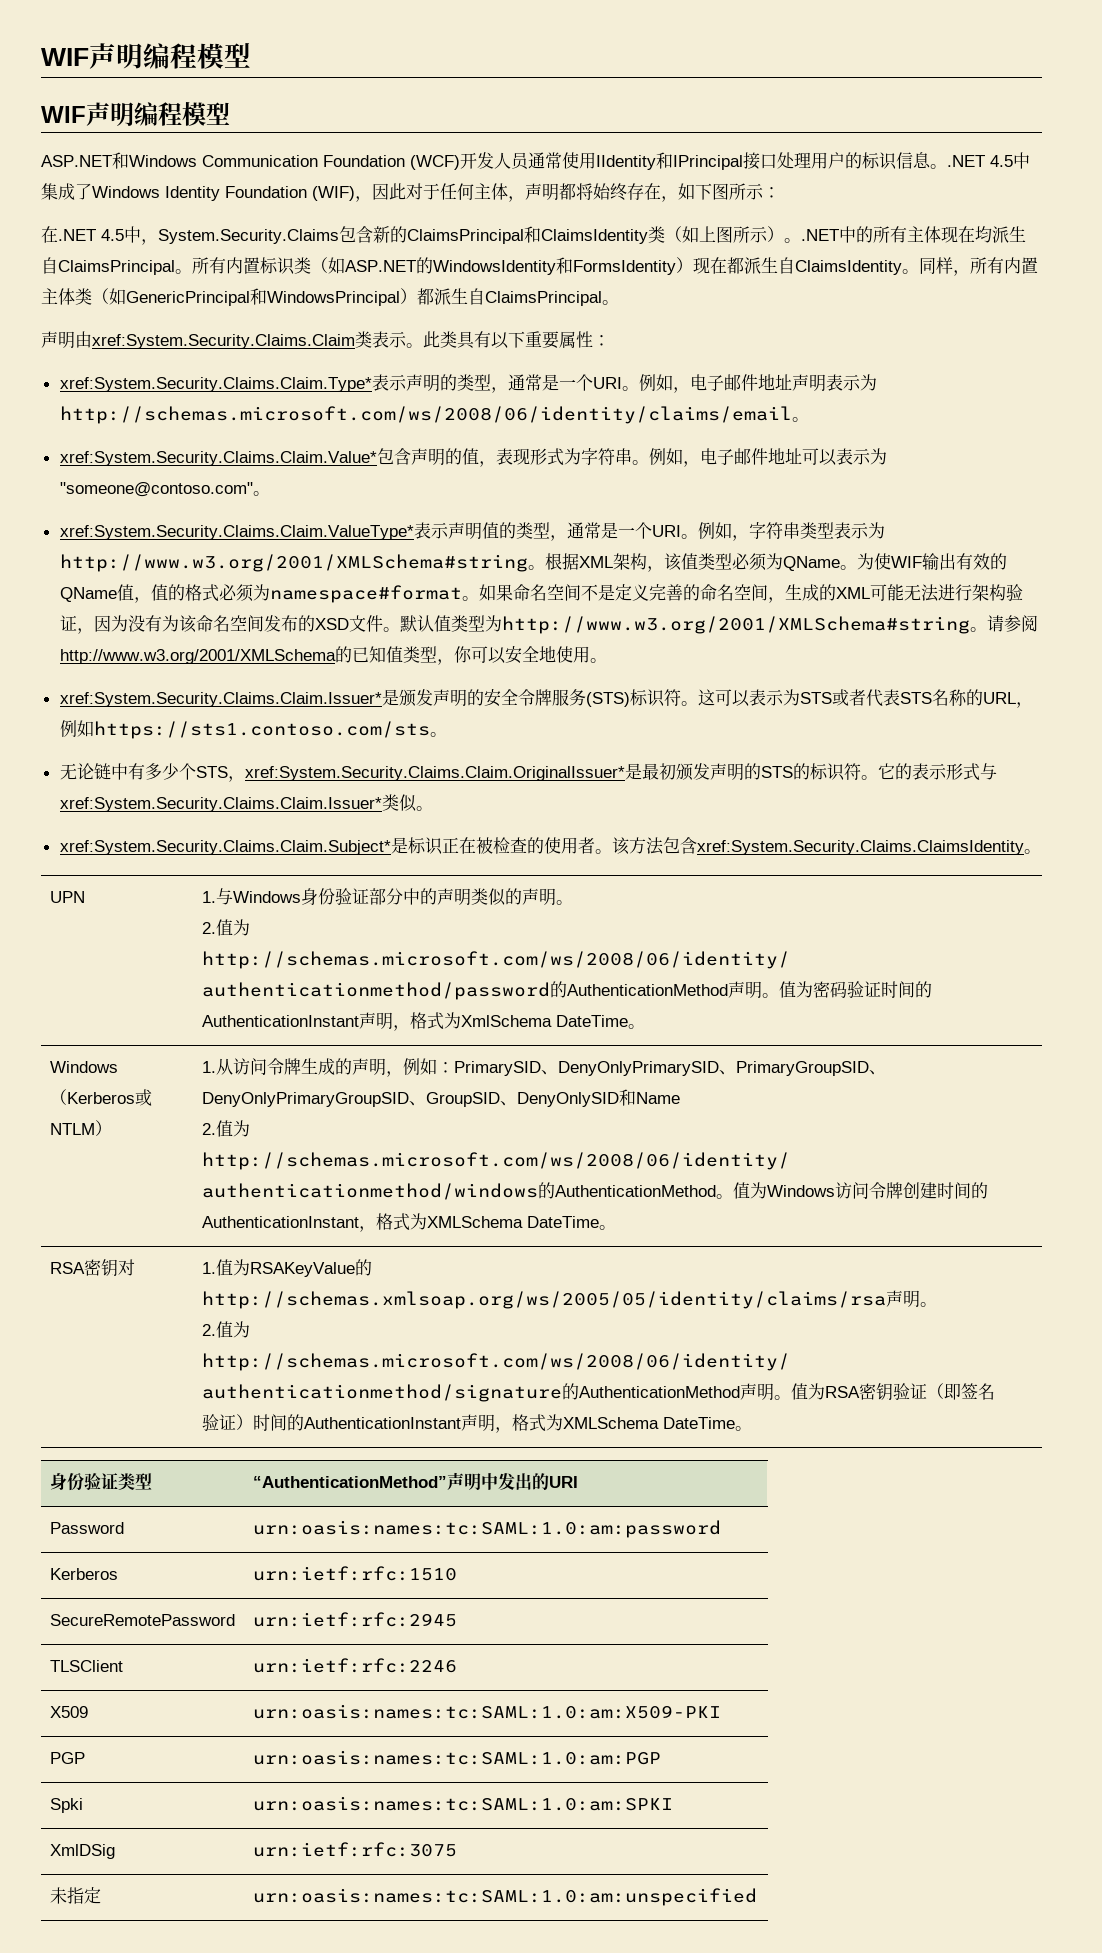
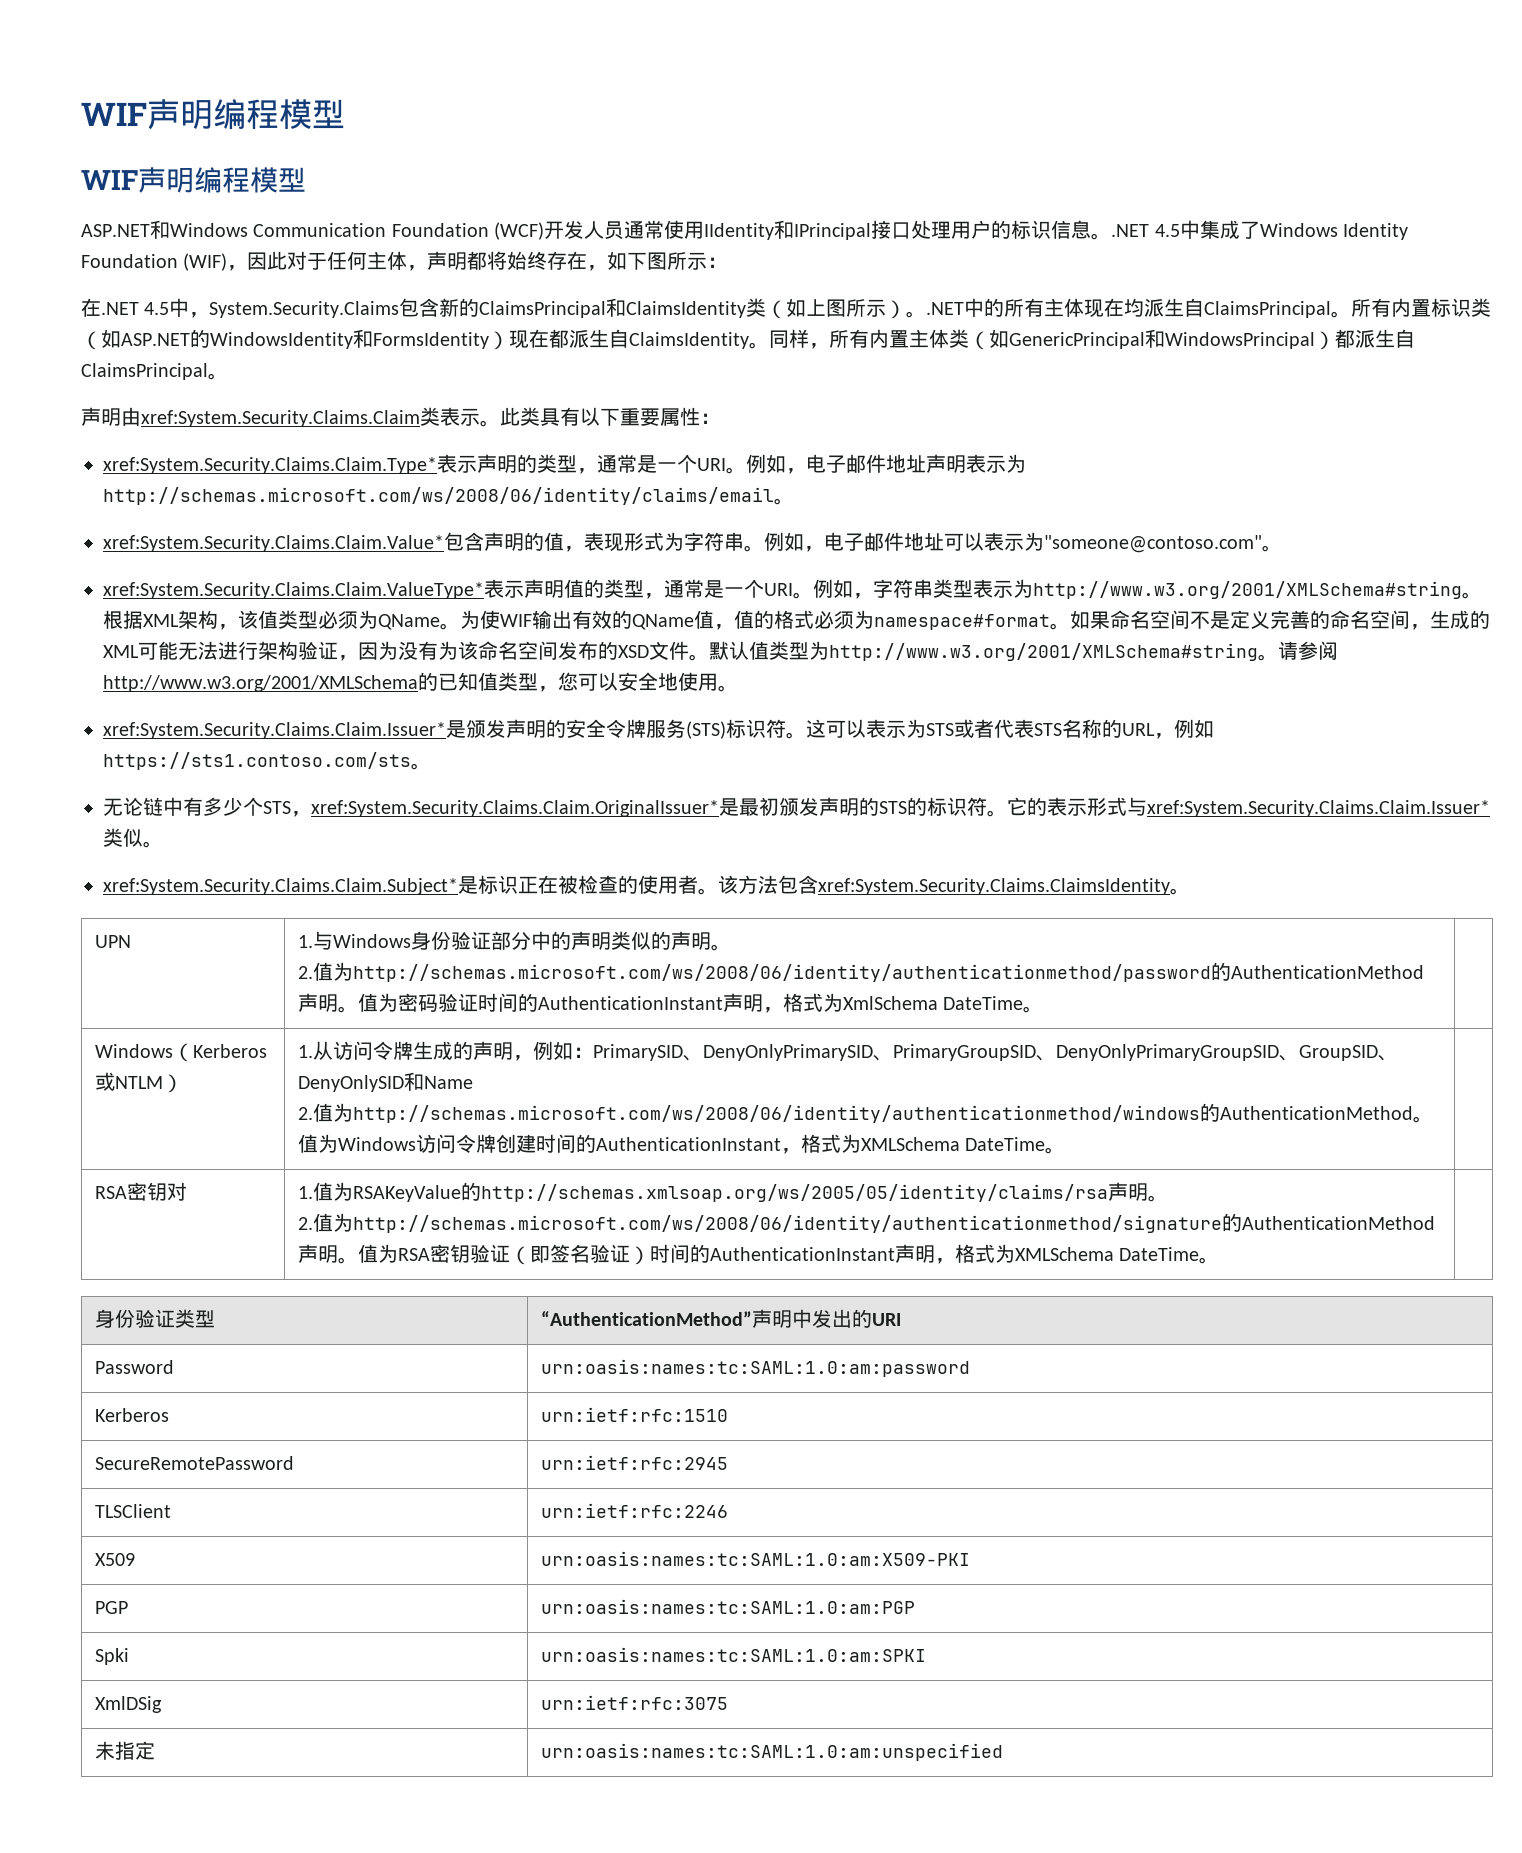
- 请参阅http://www.w3.org/2001/XMLSchema的已知值类型，你可以安全地使用。
+ 请参阅http://www.w3.org/2001/XMLSchema的已知值类型，您可以安全地使用。

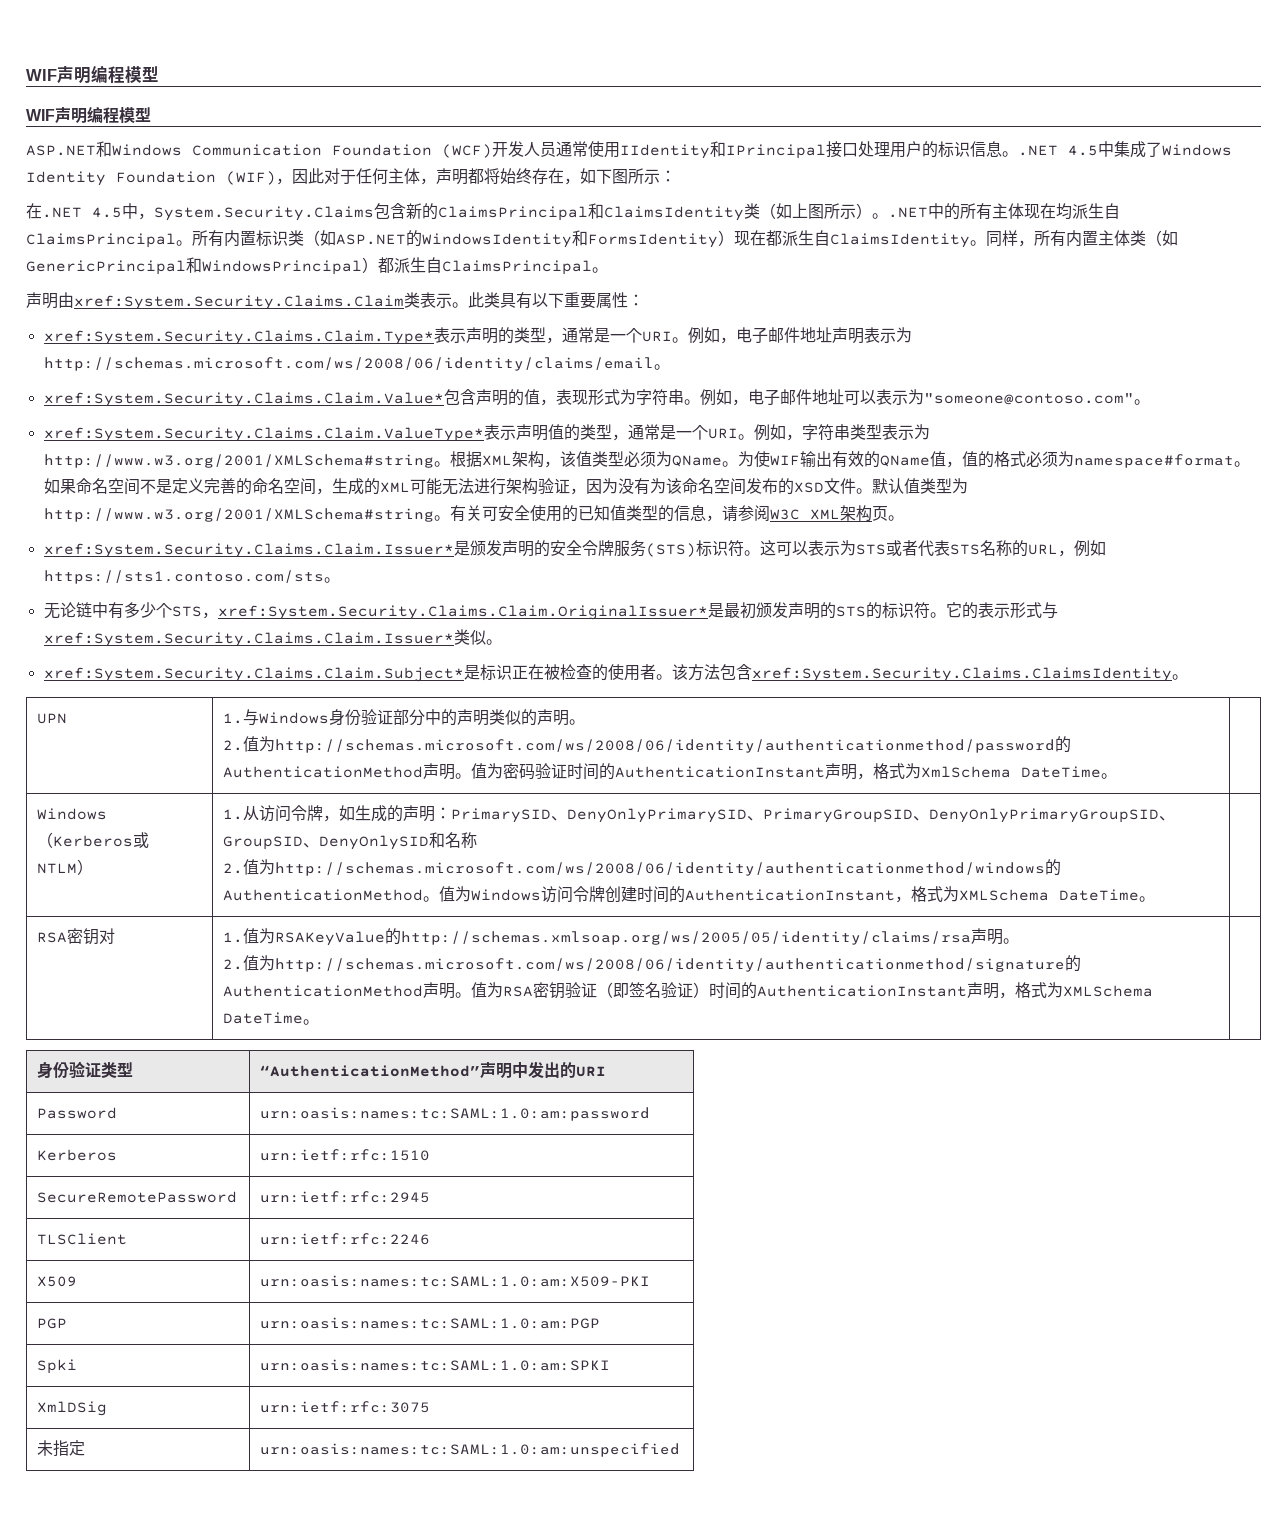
- 请参阅http://www.w3.org/2001/XMLSchema的已知值类型，您可以安全地使用。
+ 有关可安全使用的已知值类型的信息，请参阅W3C XML架构页。
- Windows（Kerberos或NTLM） | 1.从访问令牌生成的声明，例如：PrimarySID、DenyOnlyPrimarySID、PrimaryGroupSID、DenyOnlyPrimaryGroupSID、GroupSID、DenyOnlySID和Name
+ Windows（Kerberos或NTLM） | 1.从访问令牌，如生成的声明：PrimarySID、DenyOnlyPrimarySID、PrimaryGroupSID、DenyOnlyPrimaryGroupSID、GroupSID、DenyOnlySID和名称

